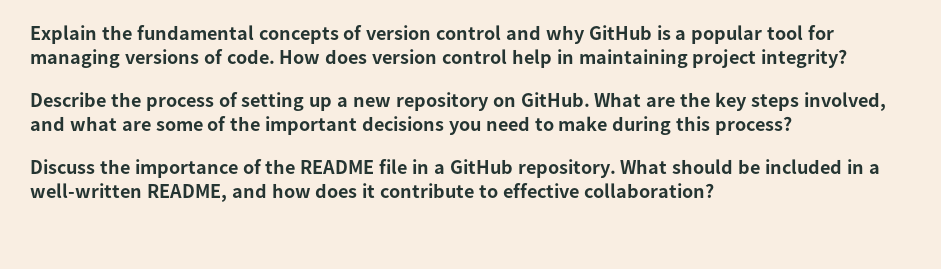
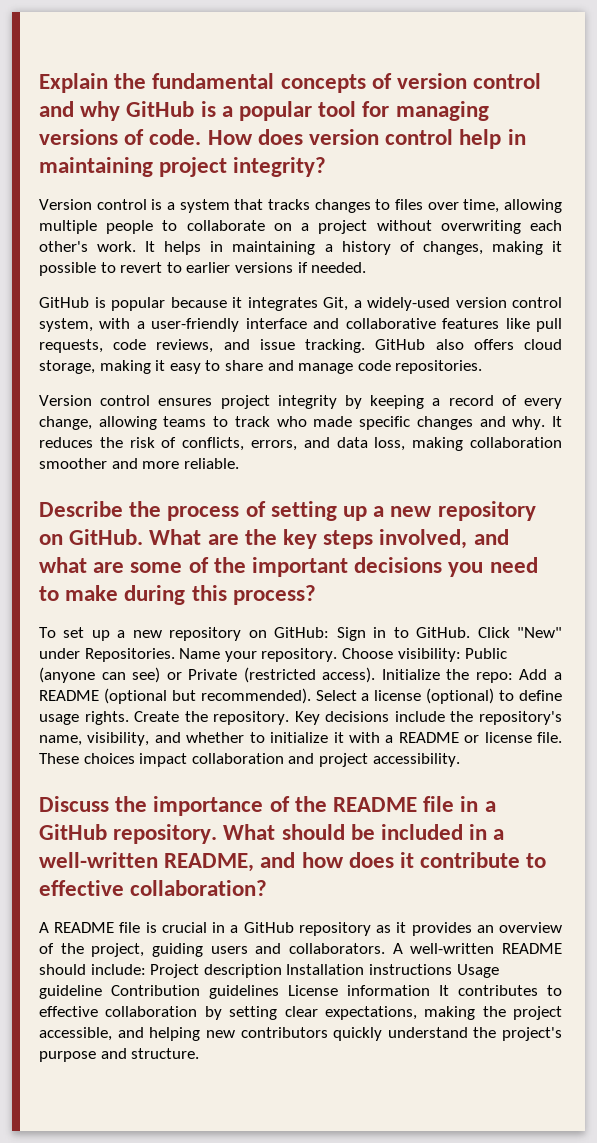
+ Version control is a system that tracks changes to files over time, allowing multiple people to collaborate on a project without overwriting each other's work. It helps in maintaining a history of changes, making it possible to revert to earlier versions if needed.
+ GitHub is popular because it integrates Git, a widely-used version control system, with a user-friendly interface and collaborative features like pull requests, code reviews, and issue tracking. GitHub also offers cloud storage, making it easy to share and manage code repositories.
+ Version control ensures project integrity by keeping a record of every change, allowing teams to track who made specific changes and why. It reduces the risk of conflicts, errors, and data loss, making collaboration smoother and more reliable.
+ To set up a new repository on GitHub: Sign in to GitHub. Click "New" under Repositories. Name your repository. Choose visibility: Public (anyone can see) or Private (restricted access). Initialize the repo: Add a README (optional but recommended). Select a license (optional) to define usage rights. Create the repository. Key decisions include the repository's name, visibility, and whether to initialize it with a README or license file. These choices impact collaboration and project accessibility.
+ A README file is crucial in a GitHub repository as it provides an overview of the project, guiding users and collaborators. A well-written README should include: Project description Installation instructions Usage guideline Contribution guidelines License information It contributes to effective collaboration by setting clear expectations, making the project accessible, and helping new contributors quickly understand the project's purpose and structure.

